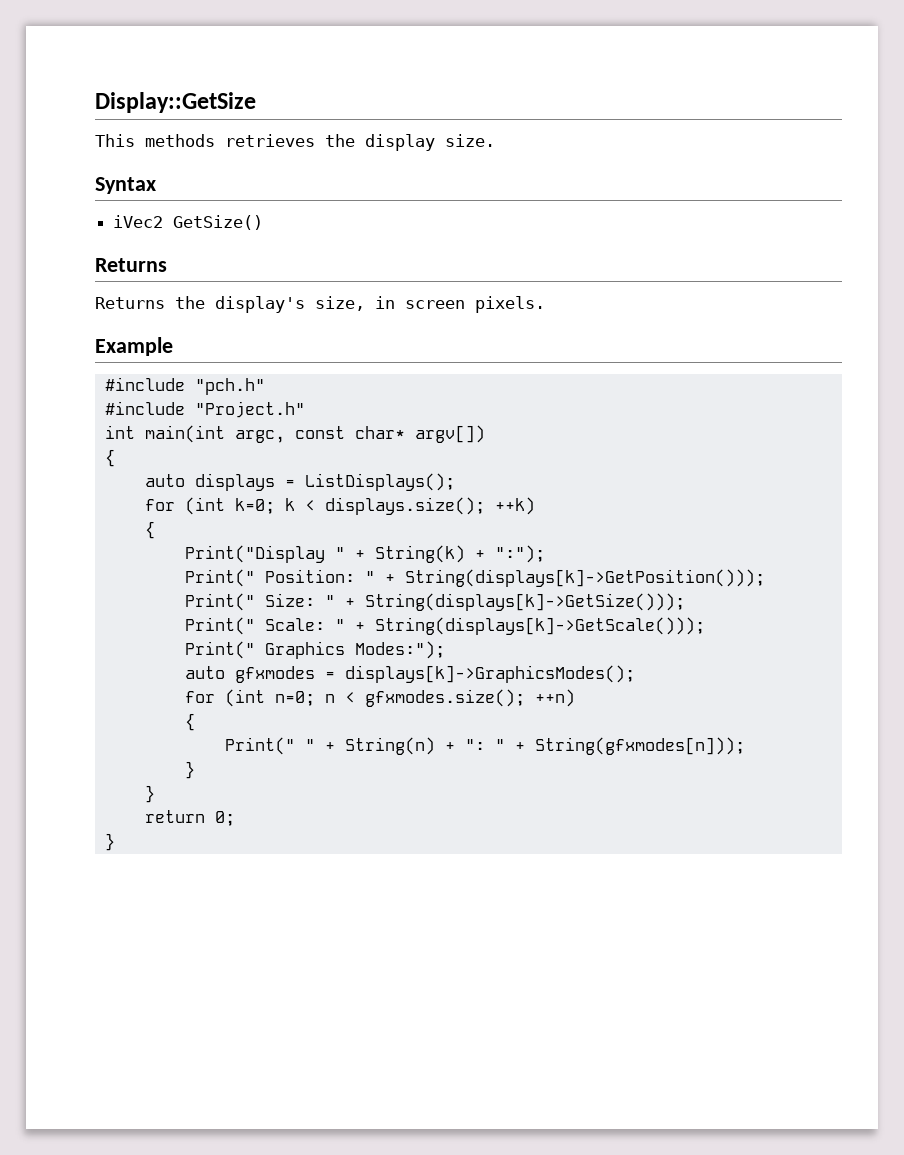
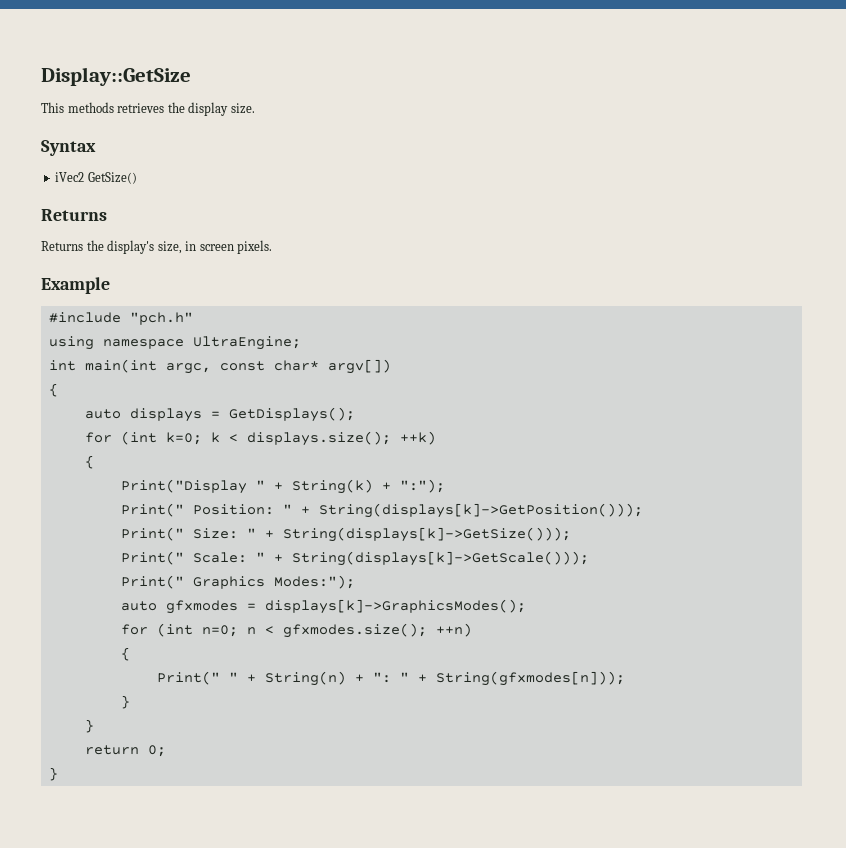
- #include "Project.h"
+ using namespace UltraEngine;
- auto displays = ListDisplays();
+ auto displays = GetDisplays();

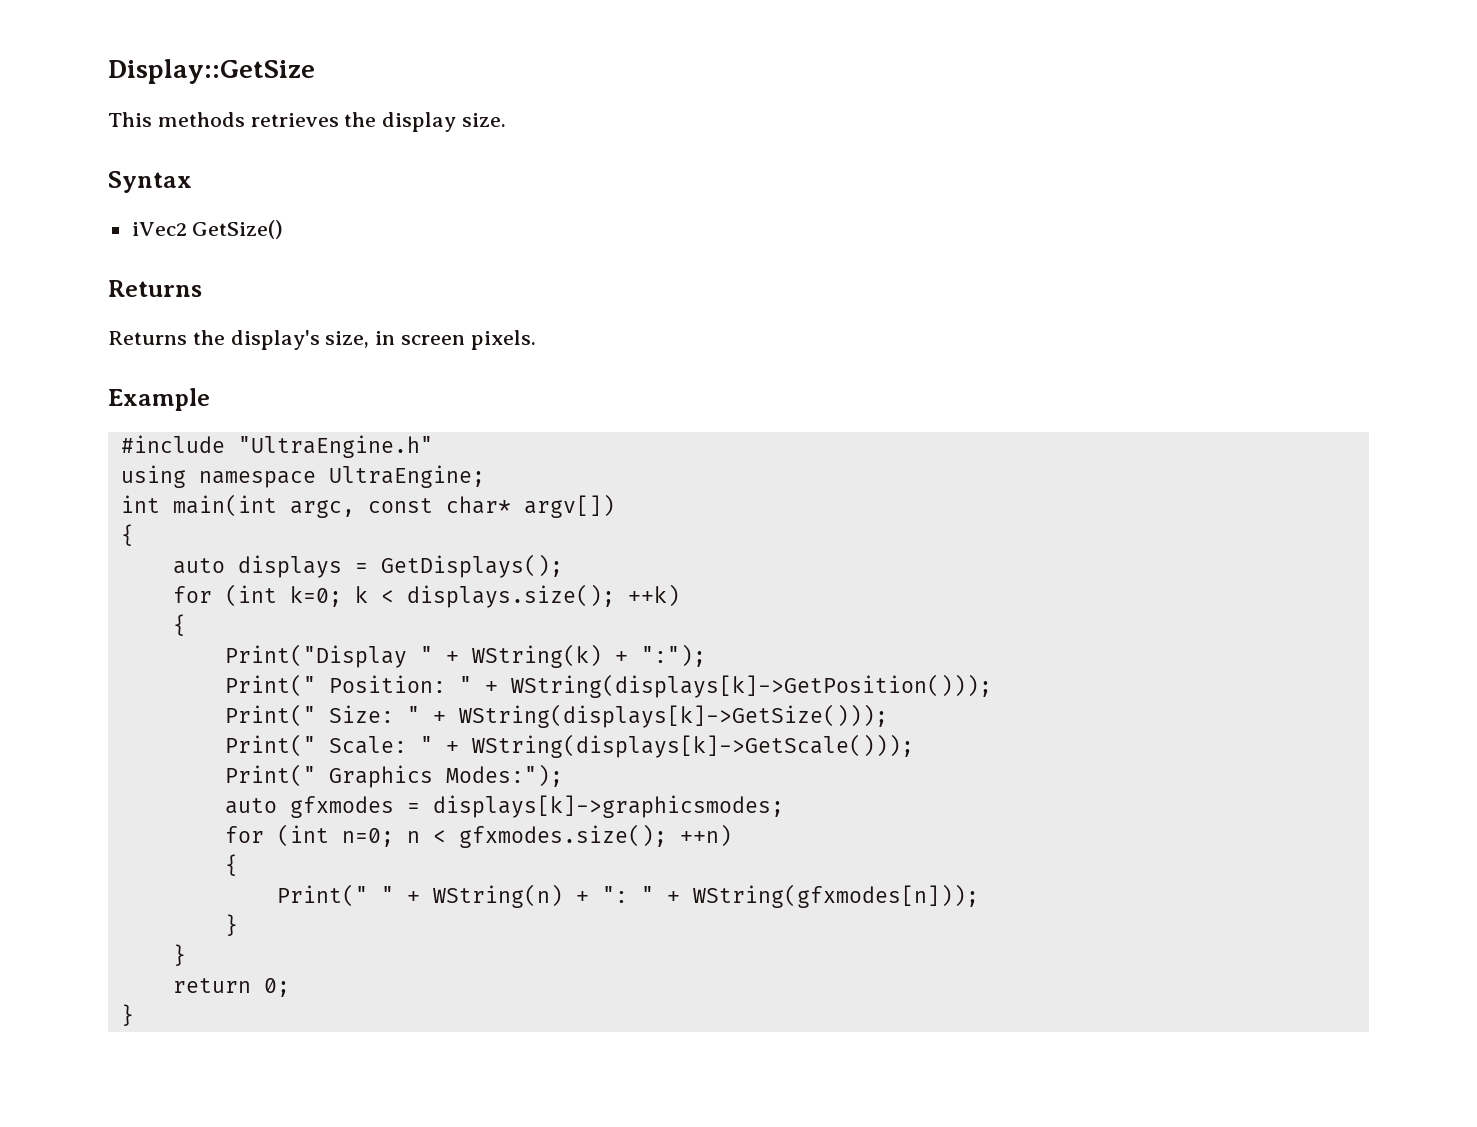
- #include "pch.h"
+ #include "UltraEngine.h"
- Print("Display " + String(k) + ":");
+ Print("Display " + WString(k) + ":");
- Print(" Position: " + String(displays[k]->GetPosition()));
+ Print(" Position: " + WString(displays[k]->GetPosition()));
- Print(" Size: " + String(displays[k]->GetSize()));
+ Print(" Size: " + WString(displays[k]->GetSize()));
- Print(" Scale: " + String(displays[k]->GetScale()));
+ Print(" Scale: " + WString(displays[k]->GetScale()));
- auto gfxmodes = displays[k]->GraphicsModes();
+ auto gfxmodes = displays[k]->graphicsmodes;
- Print(" " + String(n) + ": " + String(gfxmodes[n]));
+ Print(" " + WString(n) + ": " + WString(gfxmodes[n]));

